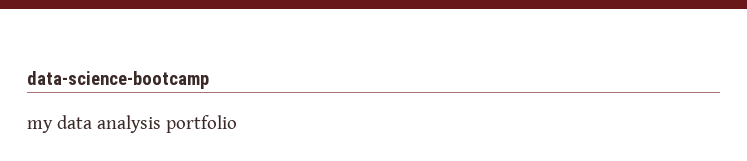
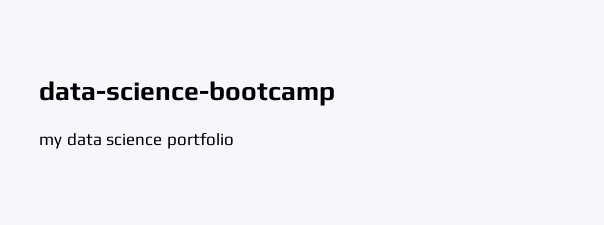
- my data analysis portfolio
+ my data science portfolio

